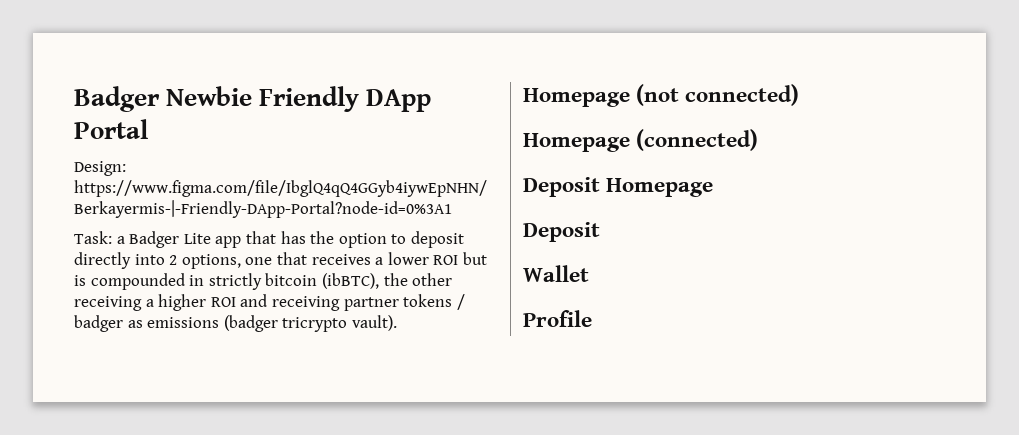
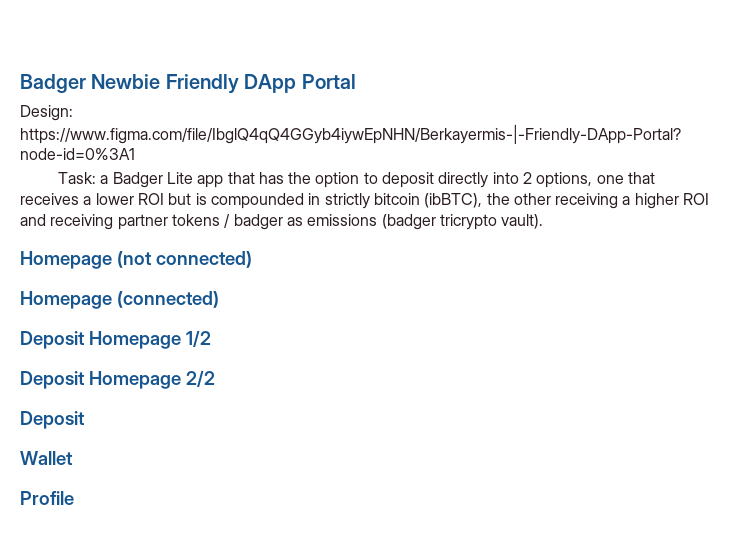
- Deposit Homepage
+ Deposit Homepage 1/2
+ Deposit Homepage 2/2

